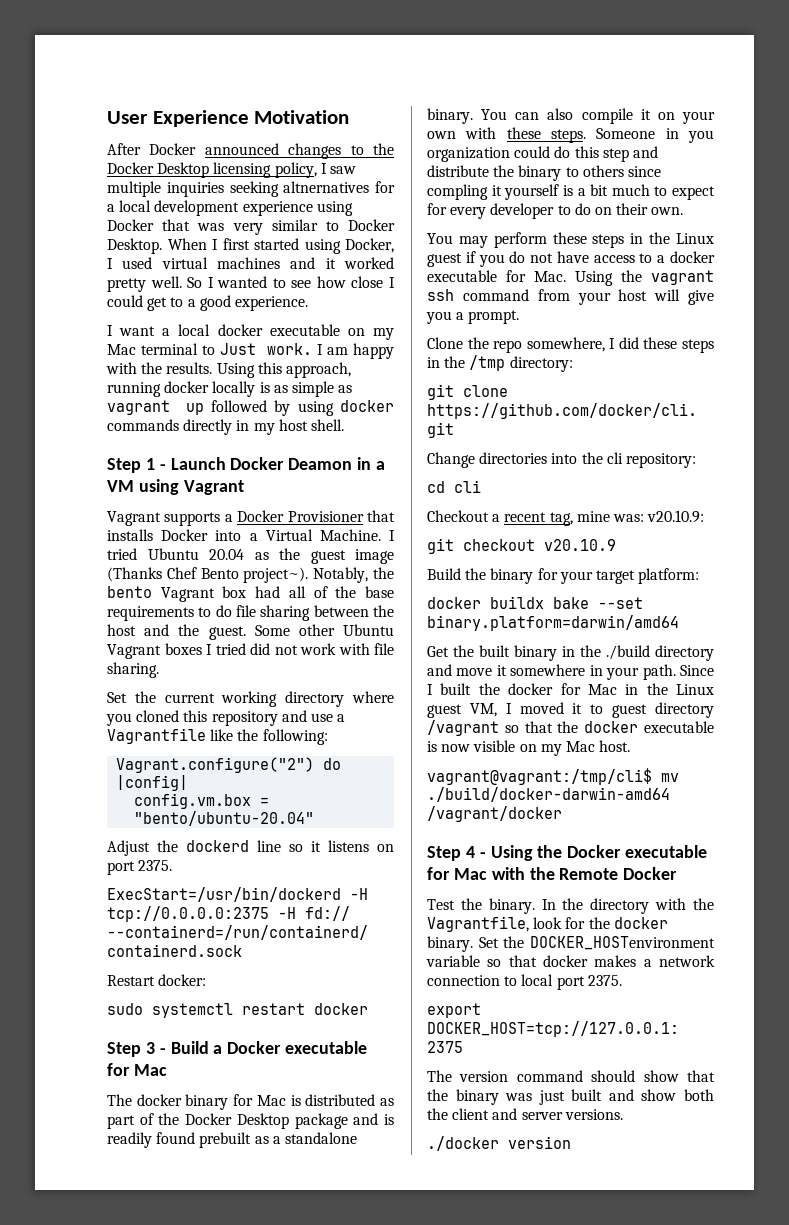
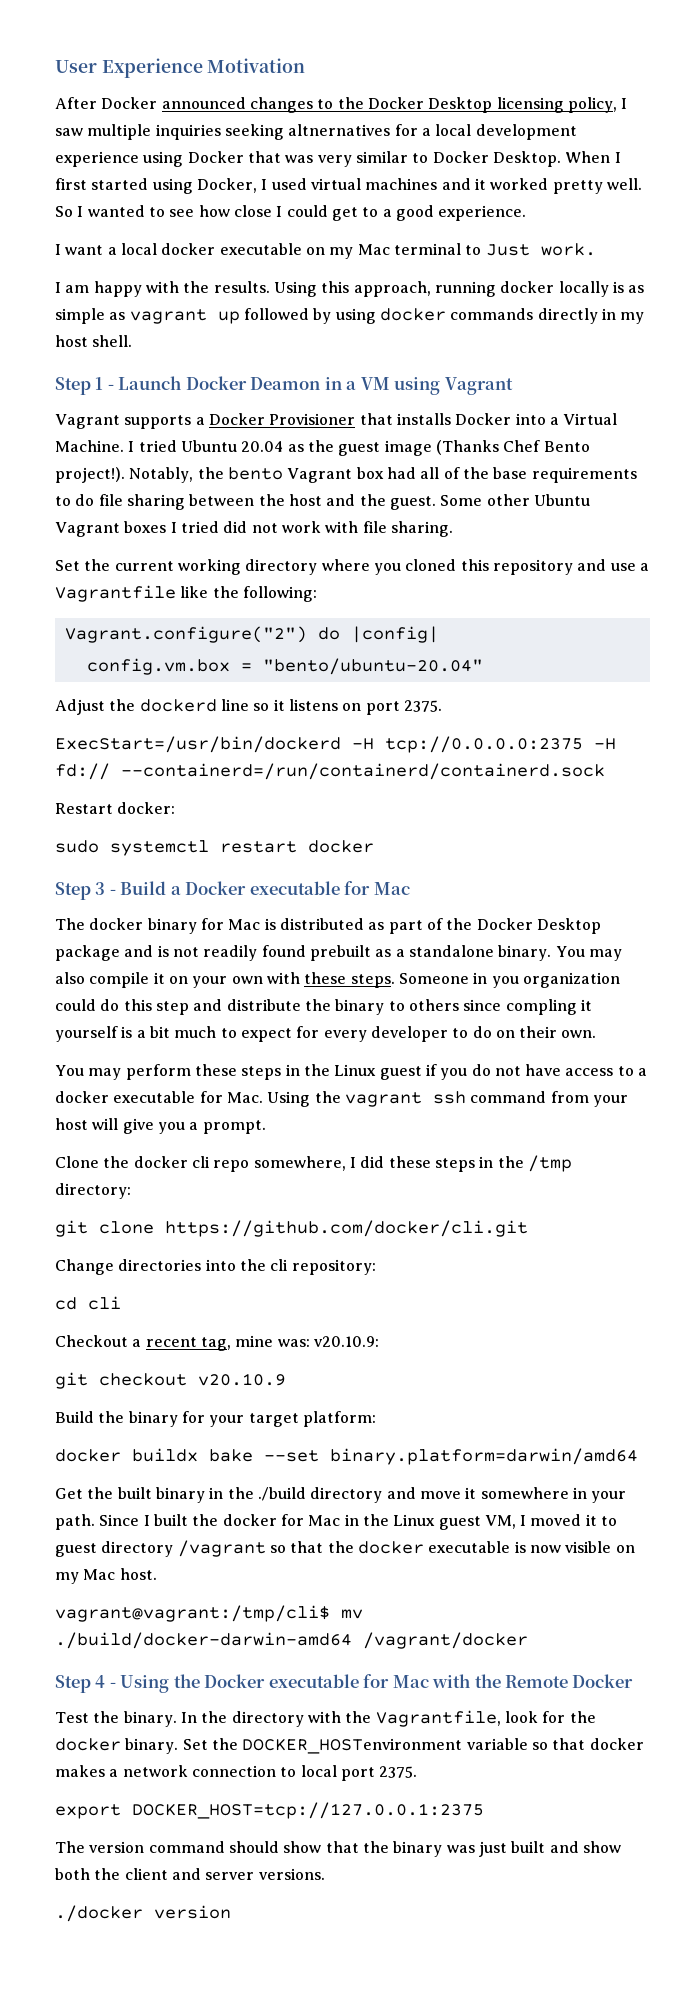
- I want a local docker executable on my Mac terminal to Just work. I am happy with the results.
+ I want a local docker executable on my Mac terminal to Just work.
+ I am happy with the results.
- I tried Ubuntu 20.04 as the guest image (Thanks Chef Bento project~).
+ I tried Ubuntu 20.04 as the guest image (Thanks Chef Bento project!).
- The docker binary for Mac is distributed as part of the Docker Desktop package and is readily found prebuilt as a standalone binary.
+ The docker binary for Mac is distributed as part of the Docker Desktop package and is not readily found prebuilt as a standalone binary.
- You can also compile it on your own with these steps.
+ You may also compile it on your own with these steps.
- Clone the repo somewhere, I did these steps in the /tmp directory:
+ Clone the docker cli repo somewhere, I did these steps in the /tmp directory:

